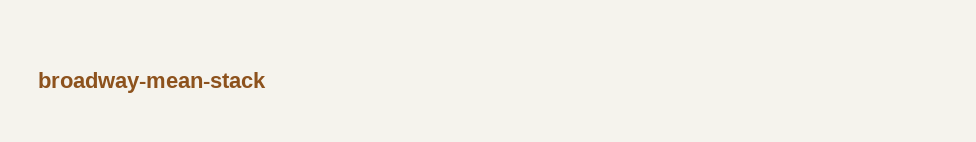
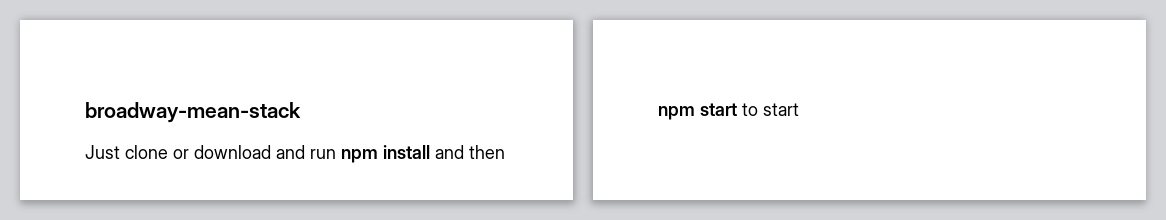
+ Just clone or download and run npm install and then npm start to start

